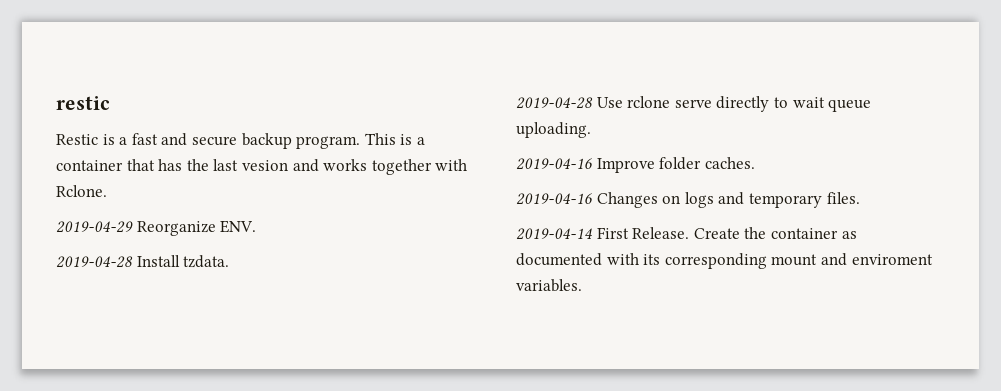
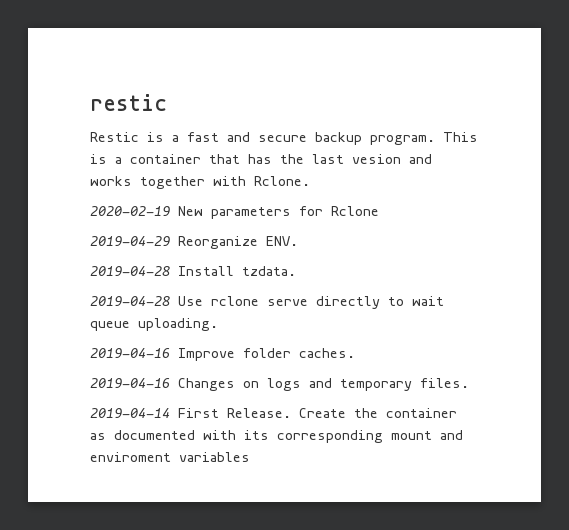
+ 2020-02-19 New parameters for Rclone
- Create the container as documented with its corresponding mount and enviroment variables.
+ Create the container as documented with its corresponding mount and enviroment variables

